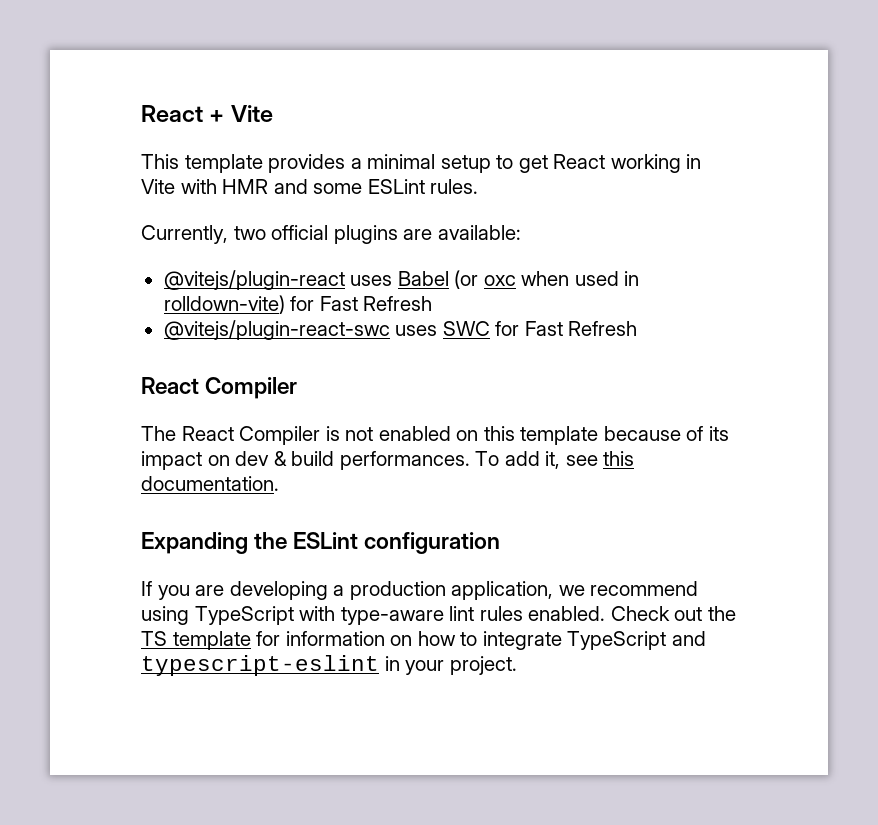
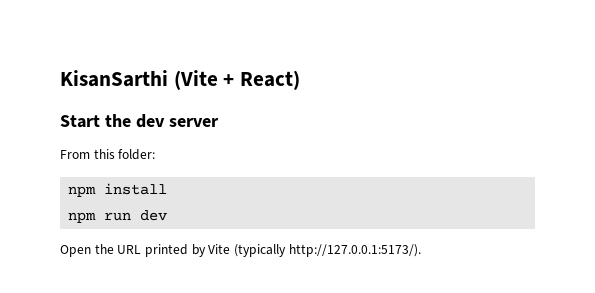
- React + Vite
- This template provides a minimal setup to get React working in Vite with HMR and some ESLint rules.
- Currently, two official plugins are available:
- @vitejs/plugin-react uses Babel (or oxc when used in rolldown-vite) for Fast Refresh
- @vitejs/plugin-react-swc uses SWC for Fast Refresh
- React Compiler
- The React Compiler is not enabled on this template because of its impact on dev & build performances. To add it, see this documentation.
- Expanding the ESLint configuration
- If you are developing a production application, we recommend using TypeScript with type-aware lint rules enabled. Check out the TS template for information on how to integrate TypeScript and typescript-eslint in your project.
+ KisanSarthi (Vite + React)
+ Start the dev server
+ From this folder:
+ npm install
+ npm run dev
+ Open the URL printed by Vite (typically http://127.0.0.1:5173/).

